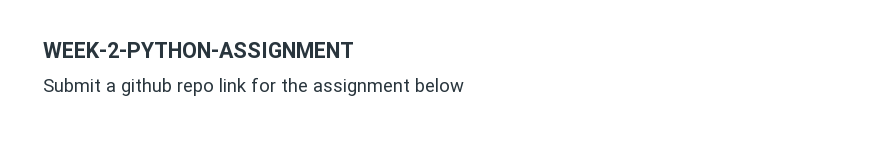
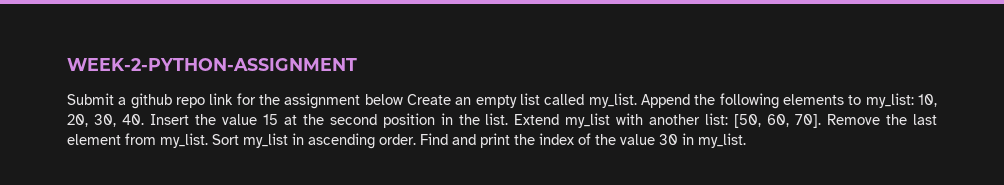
- Submit a github repo link for the assignment below
+ Submit a github repo link for the assignment below Create an empty list called my_list. Append the following elements to my_list: 10, 20, 30, 40. Insert the value 15 at the second position in the list. Extend my_list with another list: [50, 60, 70]. Remove the last element from my_list. Sort my_list in ascending order. Find and print the index of the value 30 in my_list.

